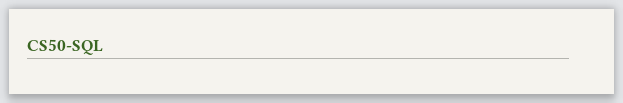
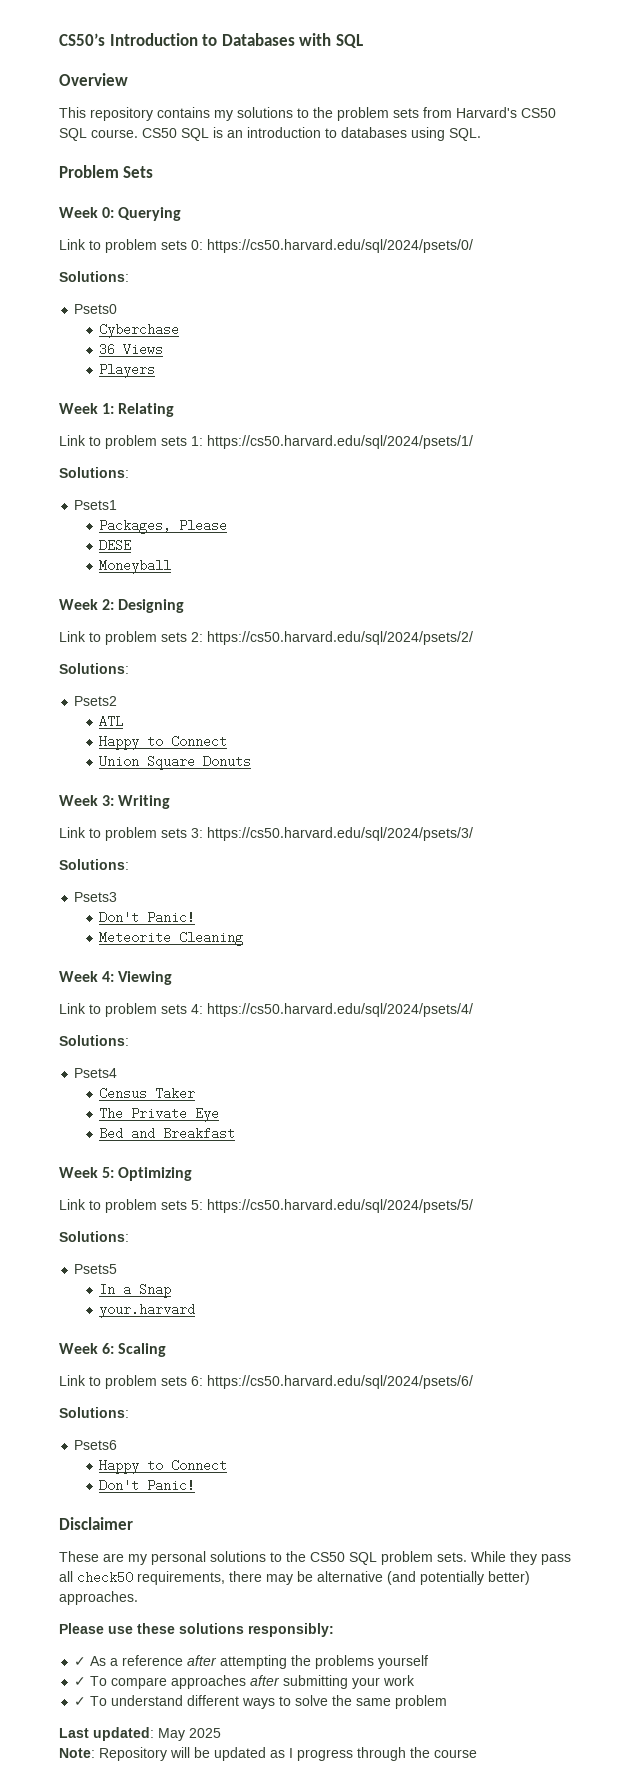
- CS50-SQL
+ CS50’s Introduction to Databases with SQL
+ Overview
+ This repository contains my solutions to the problem sets from Harvard's CS50 SQL course. CS50 SQL is an introduction to databases using SQL.
+ Problem Sets
+ Week 0: Querying
+ Link to problem sets 0: https://cs50.harvard.edu/sql/2024/psets/0/
+ Solutions:
+ Psets0
+ Cyberchase
+ 36 Views
+ Players
+ Week 1: Relating
+ Link to problem sets 1: https://cs50.harvard.edu/sql/2024/psets/1/
+ Solutions:
+ Psets1
+ Packages, Please
+ DESE
+ Moneyball
+ Week 2: Designing
+ Link to problem sets 2: https://cs50.harvard.edu/sql/2024/psets/2/
+ Solutions:
+ Psets2
+ ATL
+ Happy to Connect
+ Union Square Donuts
+ Week 3: Writing
+ Link to problem sets 3: https://cs50.harvard.edu/sql/2024/psets/3/
+ Solutions:
+ Psets3
+ Don't Panic!
+ Meteorite Cleaning
+ Week 4: Viewing
+ Link to problem sets 4: https://cs50.harvard.edu/sql/2024/psets/4/
+ Solutions:
+ Psets4
+ Census Taker
+ The Private Eye
+ Bed and Breakfast
+ Week 5: Optimizing
+ Link to problem sets 5: https://cs50.harvard.edu/sql/2024/psets/5/
+ Solutions:
+ Psets5
+ In a Snap
+ your.harvard
+ Week 6: Scaling
+ Link to problem sets 6: https://cs50.harvard.edu/sql/2024/psets/6/
+ Solutions:
+ Psets6
+ Happy to Connect
+ Don't Panic!
+ Disclaimer
+ These are my personal solutions to the CS50 SQL problem sets. While they pass all check50 requirements, there may be alternative (and potentially better) approaches.
+ Please use these solutions responsibly:
+ ✓ As a reference after attempting the problems yourself
+ ✓ To compare approaches after submitting your work
+ ✓ To understand different ways to solve the same problem
+ Last updated: May 2025
+ Note: Repository will be updated as I progress through the course

